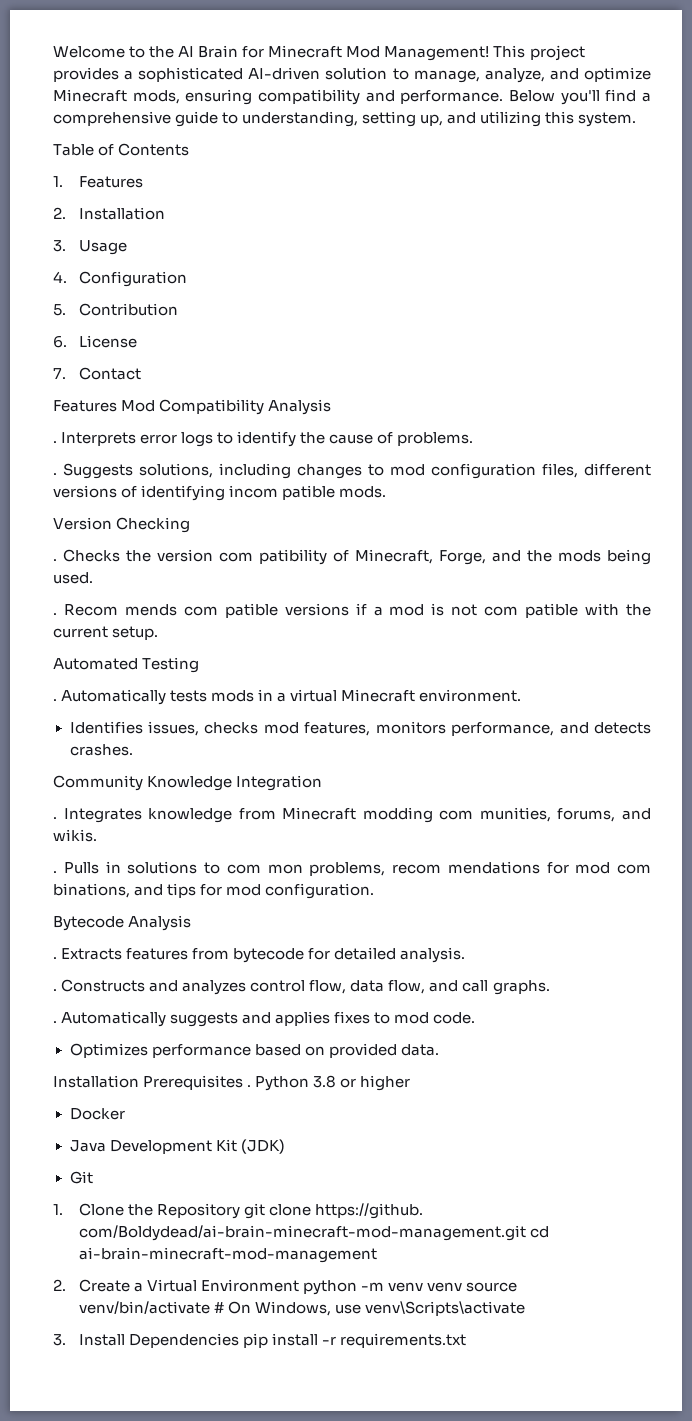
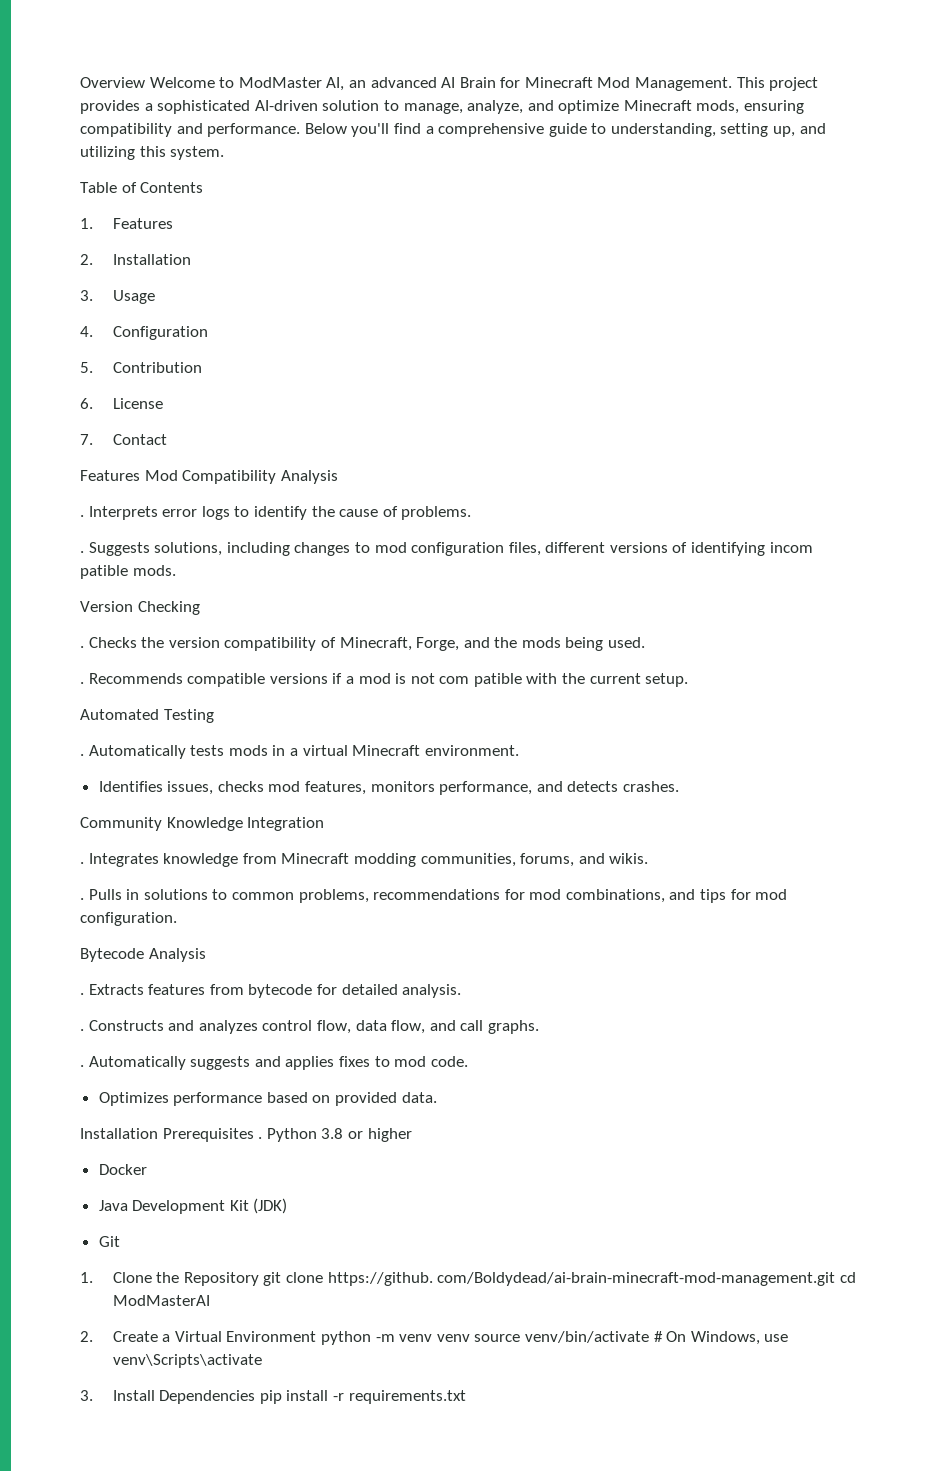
- Welcome to the AI Brain for Minecraft Mod Management!
+ Overview Welcome to ModMaster AI, an advanced AI Brain for Minecraft Mod Management.
- Checks the version com patibility of Minecraft, Forge, and the mods being used.
+ Checks the version compatibility of Minecraft, Forge, and the mods being used.
- Recom mends com patible versions if a mod is not com patible with the current setup.
+ Recommends compatible versions if a mod is not com patible with the current setup.
- Integrates knowledge from Minecraft modding com munities, forums, and wikis.
+ Integrates knowledge from Minecraft modding communities, forums, and wikis.
- Pulls in solutions to com mon problems, recom mendations for mod com binations, and tips for mod configuration.
+ Pulls in solutions to common problems, recommendations for mod combinations, and tips for mod configuration.
- 1. Clone the Repository git clone https://github. com/Boldydead/ai-brain-minecraft-mod-management.git cd ai-brain-minecraft-mod-management
+ 1. Clone the Repository git clone https://github. com/Boldydead/ai-brain-minecraft-mod-management.git cd ModMasterAI

